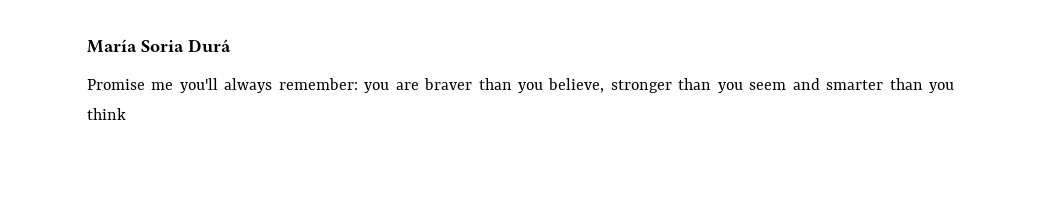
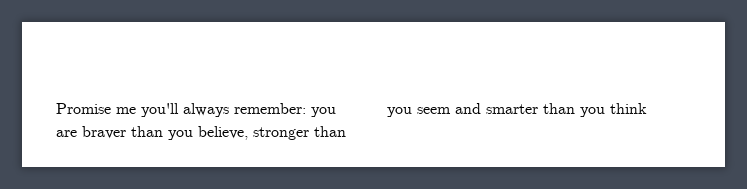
- María Soria Durá

